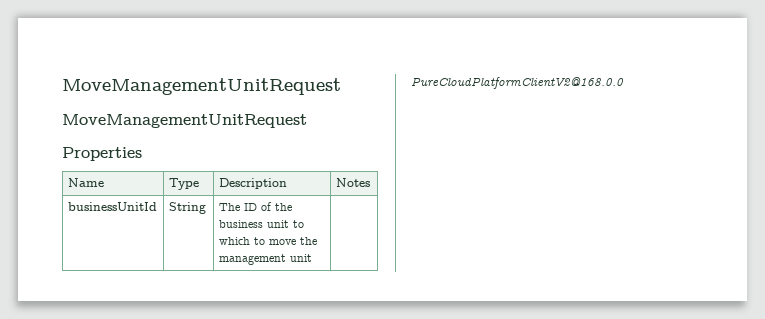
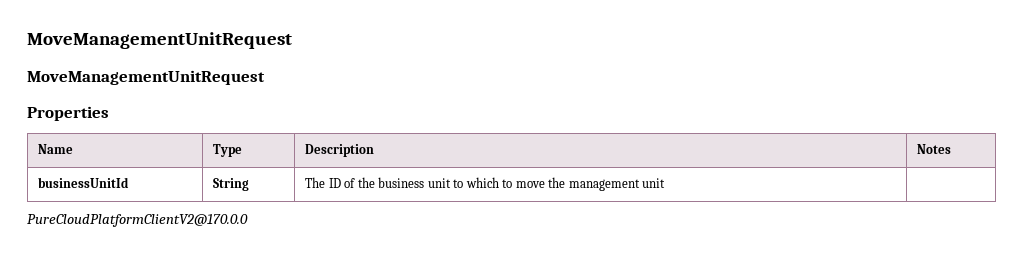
- PureCloudPlatformClientV2@168.0.0
+ PureCloudPlatformClientV2@170.0.0

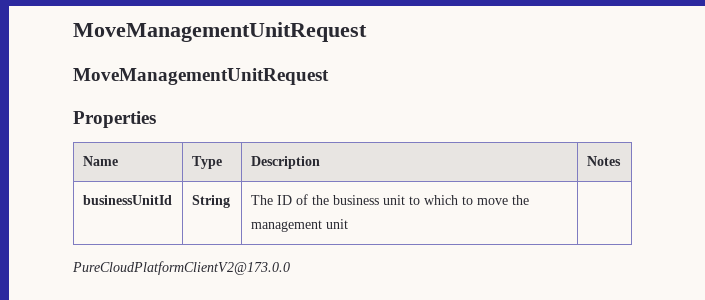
- PureCloudPlatformClientV2@170.0.0
+ PureCloudPlatformClientV2@173.0.0

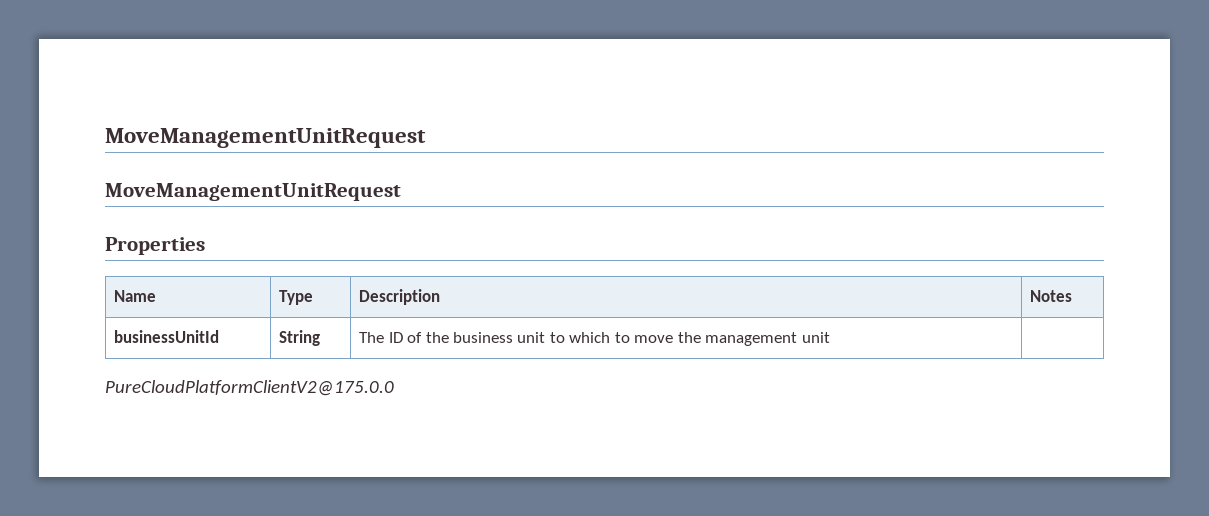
- PureCloudPlatformClientV2@173.0.0
+ PureCloudPlatformClientV2@175.0.0

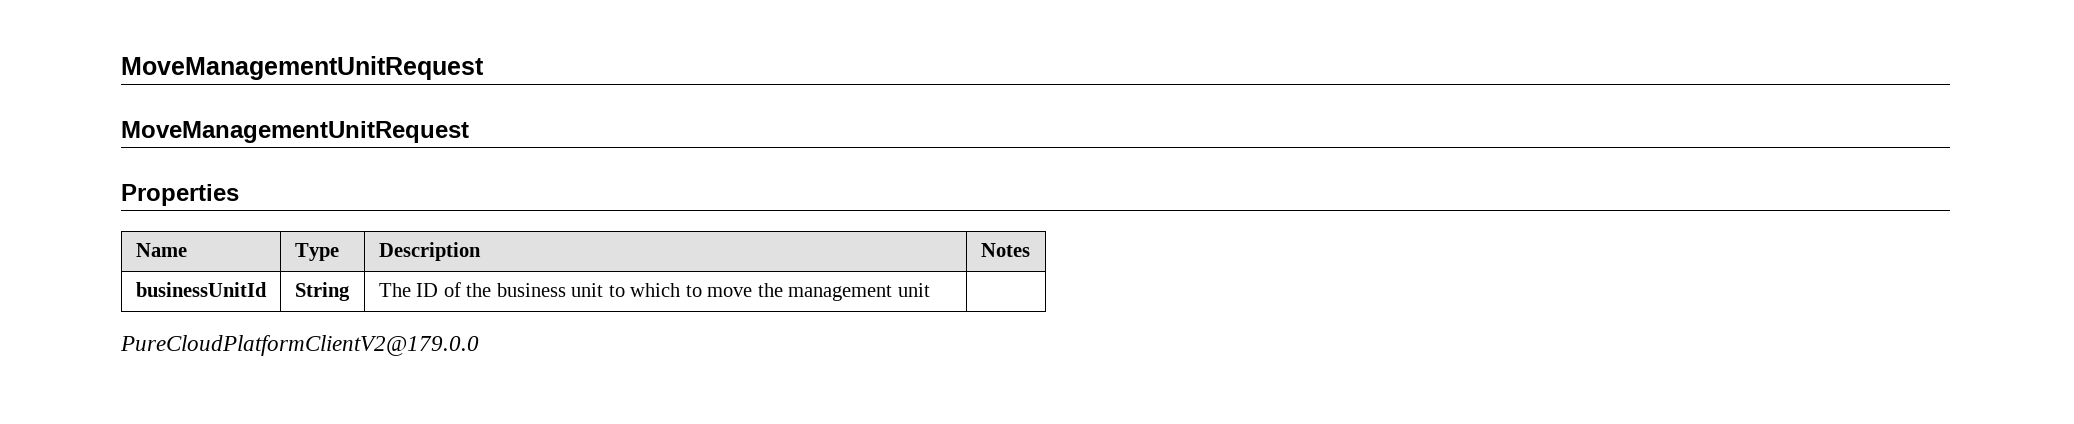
- PureCloudPlatformClientV2@175.0.0
+ PureCloudPlatformClientV2@179.0.0

